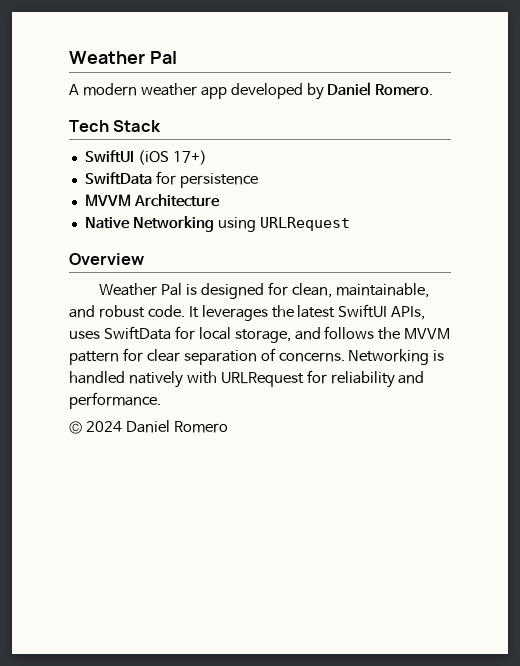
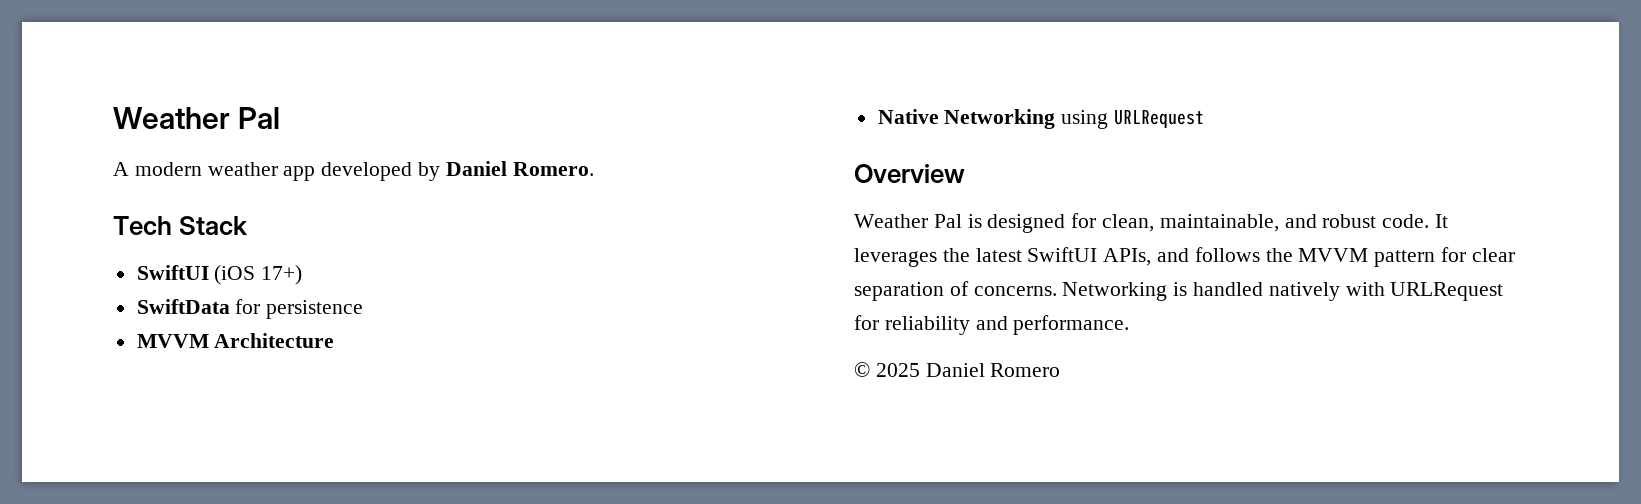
- It leverages the latest SwiftUI APIs, uses SwiftData for local storage, and follows the MVVM pattern for clear separation of concerns.
+ It leverages the latest SwiftUI APIs, and follows the MVVM pattern for clear separation of concerns.
- © 2024 Daniel Romero
+ © 2025 Daniel Romero

